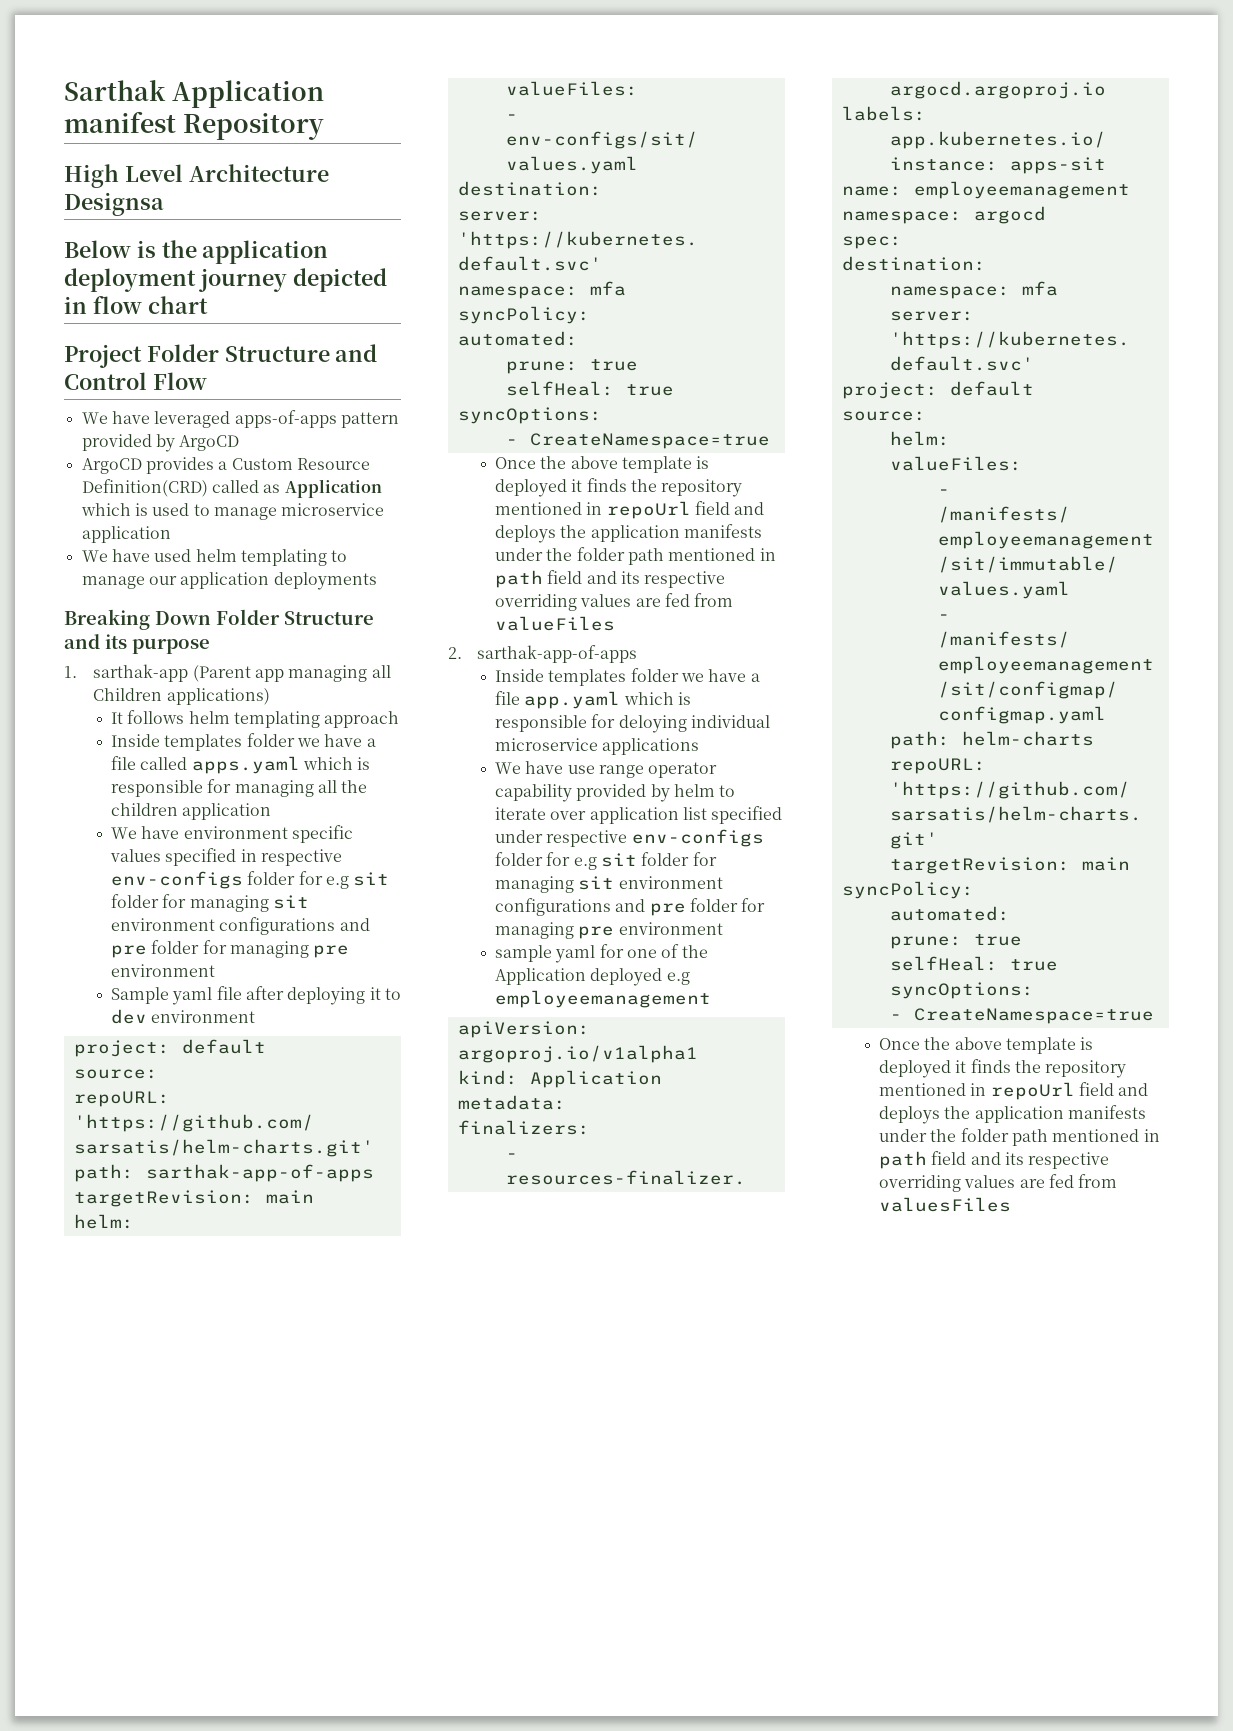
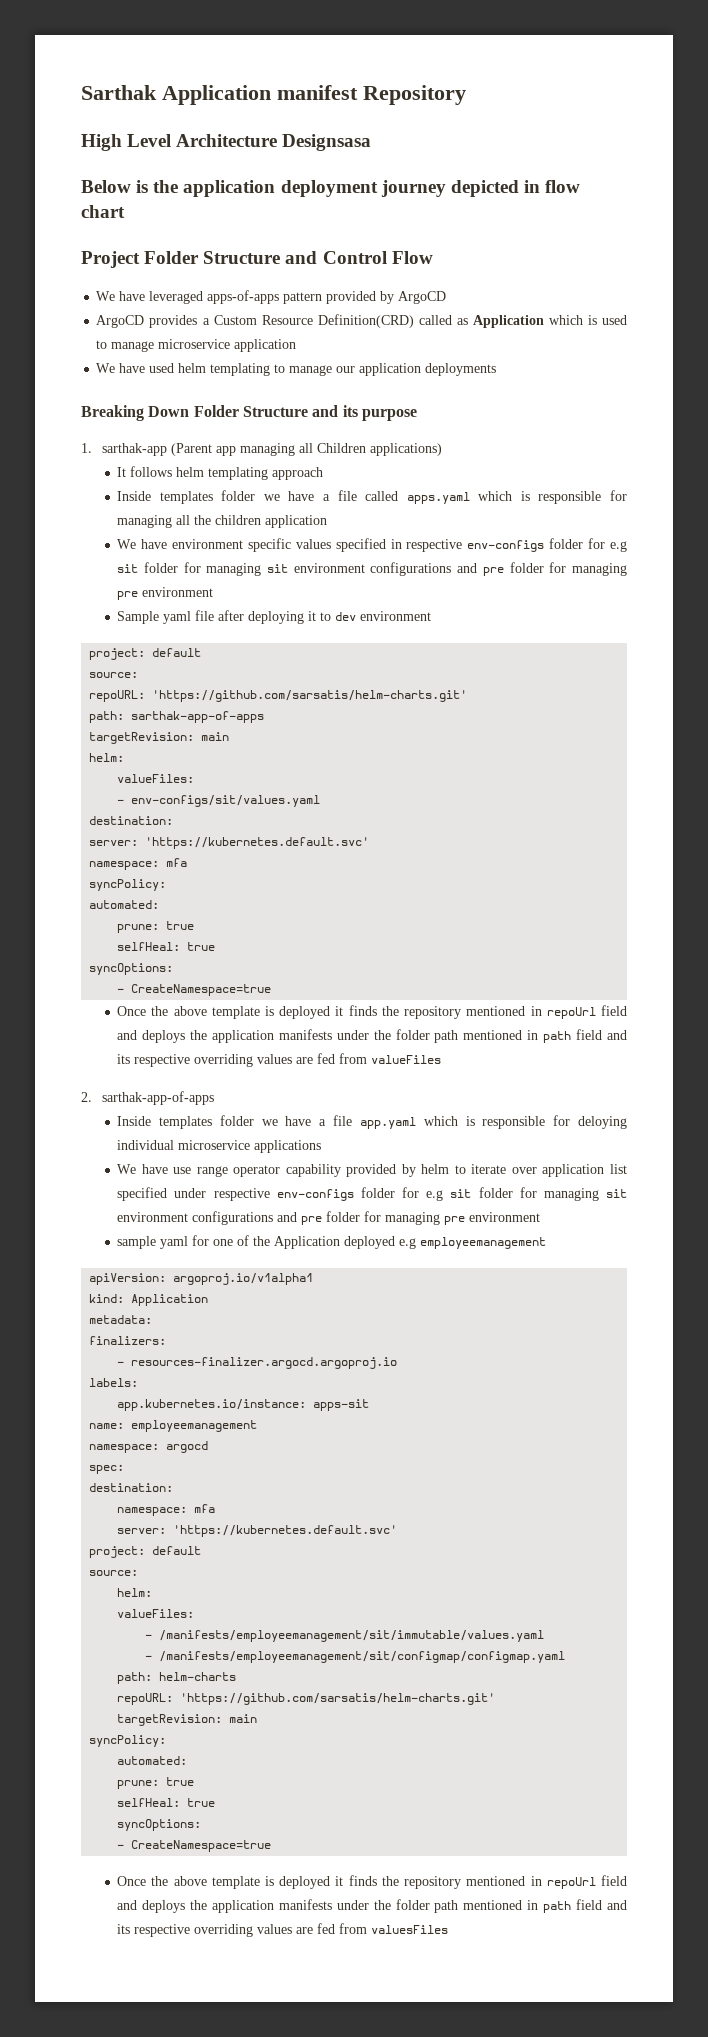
- High Level Architecture Designsa
+ High Level Architecture Designsasa

